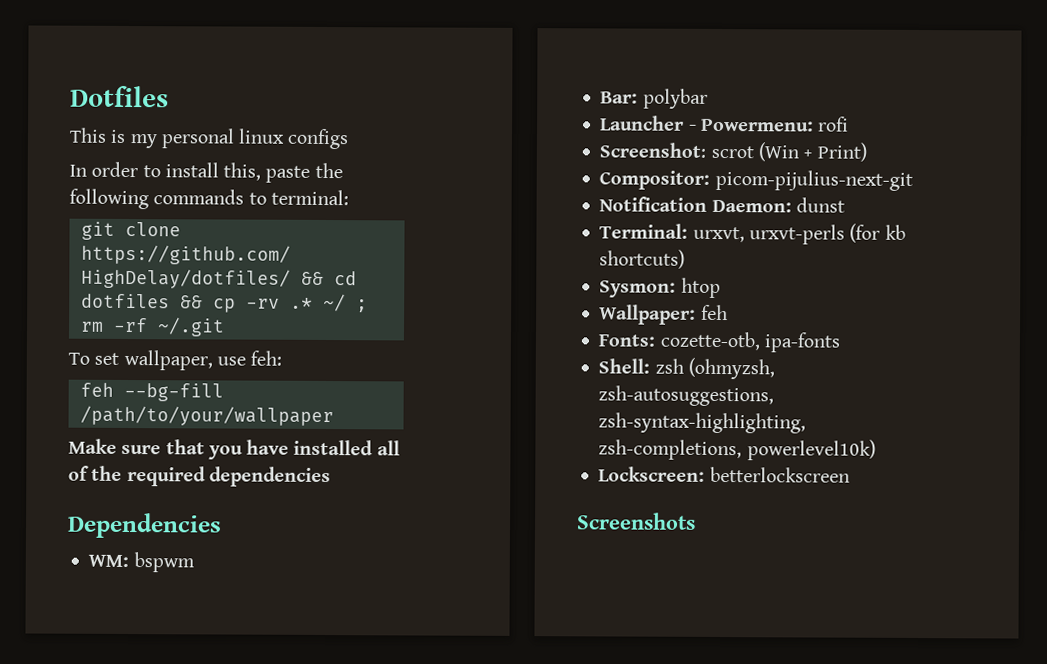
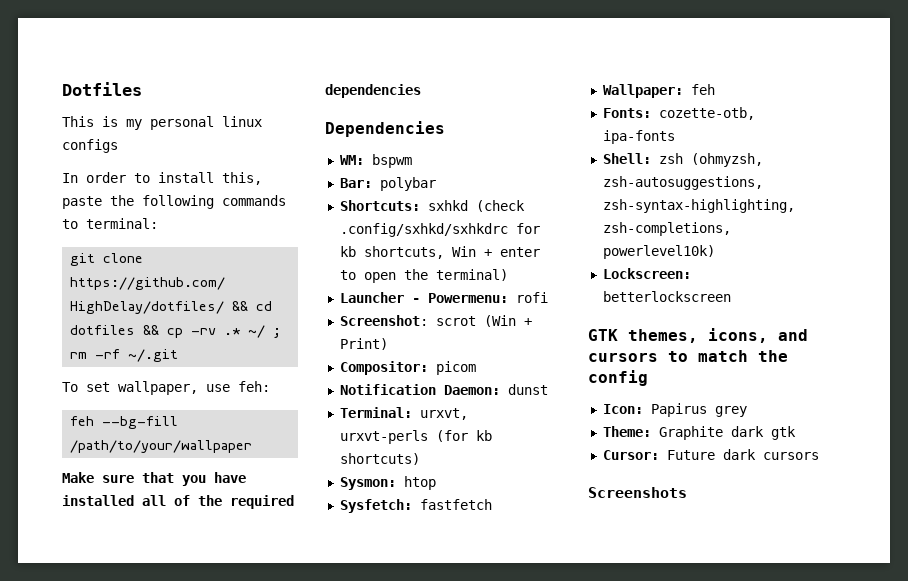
+ Shortcuts: sxhkd (check .config/sxhkd/sxhkdrc for kb shortcuts, Win + enter to open the terminal)
- Compositor: picom-pijulius-next-git
+ Compositor: picom
+ Sysfetch: fastfetch
+ GTK themes, icons, and cursors to match the config
+ Icon: Papirus grey
+ Theme: Graphite dark gtk
+ Cursor: Future dark cursors

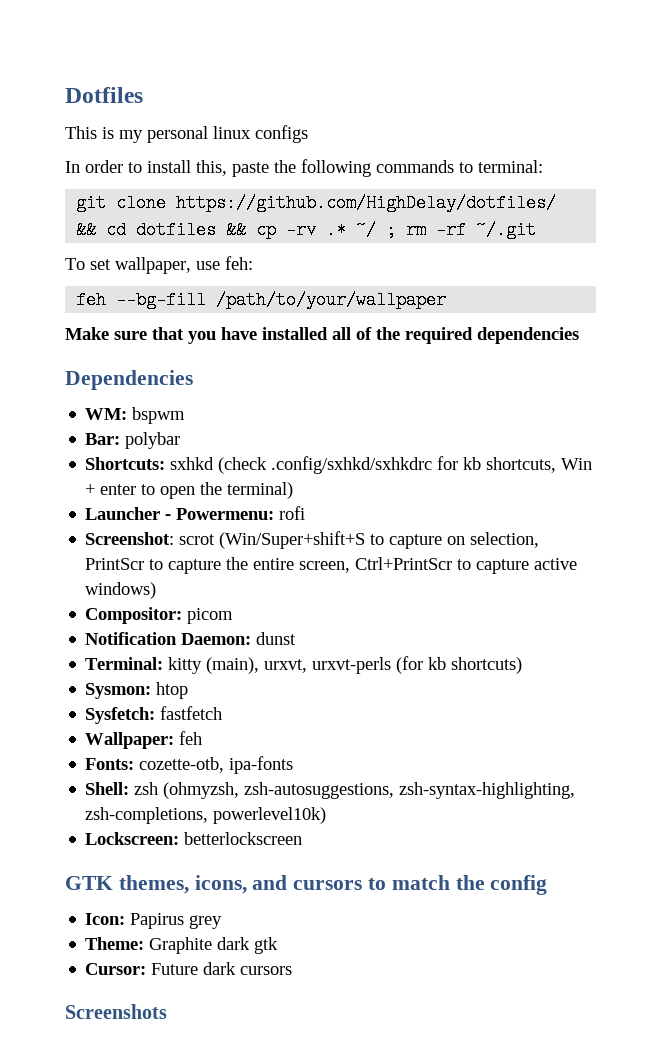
- Screenshot: scrot (Win + Print)
+ Screenshot: scrot (Win/Super+shift+S to capture on selection, PrintScr to capture the entire screen, Ctrl+PrintScr to capture active windows)
- Terminal: urxvt, urxvt-perls (for kb shortcuts)
+ Terminal: kitty (main), urxvt, urxvt-perls (for kb shortcuts)

